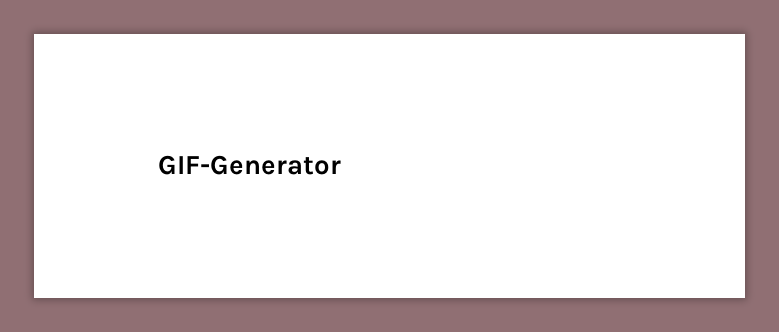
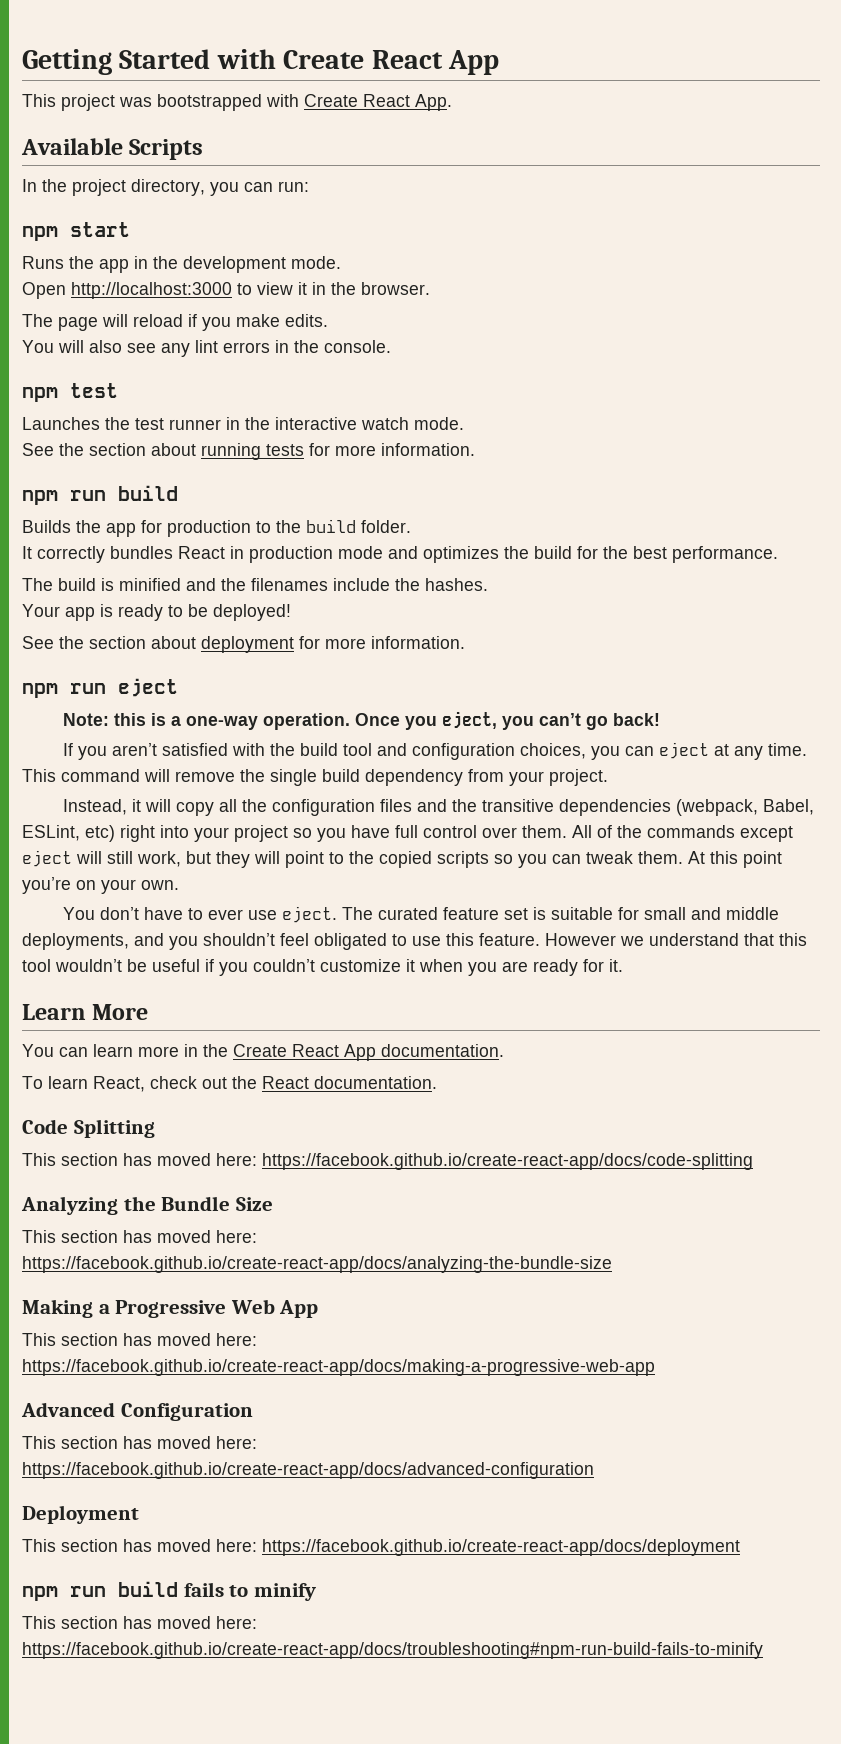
- GIF-Generator
+ Getting Started with Create React App
+ This project was bootstrapped with Create React App.
+ Available Scripts
+ In the project directory, you can run:
+ npm start
+ Runs the app in the development mode.
+ Open http://localhost:3000 to view it in the browser.
+ The page will reload if you make edits.
+ You will also see any lint errors in the console.
+ npm test
+ Launches the test runner in the interactive watch mode.
+ See the section about running tests for more information.
+ npm run build
+ Builds the app for production to the build folder.
+ It correctly bundles React in production mode and optimizes the build for the best performance.
+ The build is minified and the filenames include the hashes.
+ Your app is ready to be deployed!
+ See the section about deployment for more information.
+ npm run eject
+ Note: this is a one-way operation. Once you eject, you can’t go back!
+ If you aren’t satisfied with the build tool and configuration choices, you can eject at any time. This command will remove the single build dependency from your project.
+ Instead, it will copy all the configuration files and the transitive dependencies (webpack, Babel, ESLint, etc) right into your project so you have full control over them. All of the commands except eject will still work, but they will point to the copied scripts so you can tweak them. At this point you’re on your own.
+ You don’t have to ever use eject. The curated feature set is suitable for small and middle deployments, and you shouldn’t feel obligated to use this feature. However we understand that this tool wouldn’t be useful if you couldn’t customize it when you are ready for it.
+ Learn More
+ You can learn more in the Create React App documentation.
+ To learn React, check out the React documentation.
+ Code Splitting
+ This section has moved here: https://facebook.github.io/create-react-app/docs/code-splitting
+ Analyzing the Bundle Size
+ This section has moved here: https://facebook.github.io/create-react-app/docs/analyzing-the-bundle-size
+ Making a Progressive Web App
+ This section has moved here: https://facebook.github.io/create-react-app/docs/making-a-progressive-web-app
+ Advanced Configuration
+ This section has moved here: https://facebook.github.io/create-react-app/docs/advanced-configuration
+ Deployment
+ This section has moved here: https://facebook.github.io/create-react-app/docs/deployment
+ npm run build fails to minify
+ This section has moved here: https://facebook.github.io/create-react-app/docs/troubleshooting#npm-run-build-fails-to-minify

